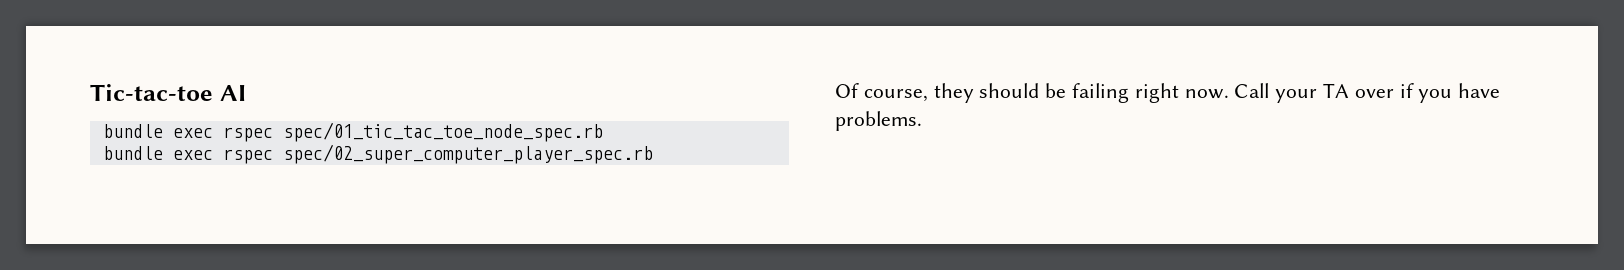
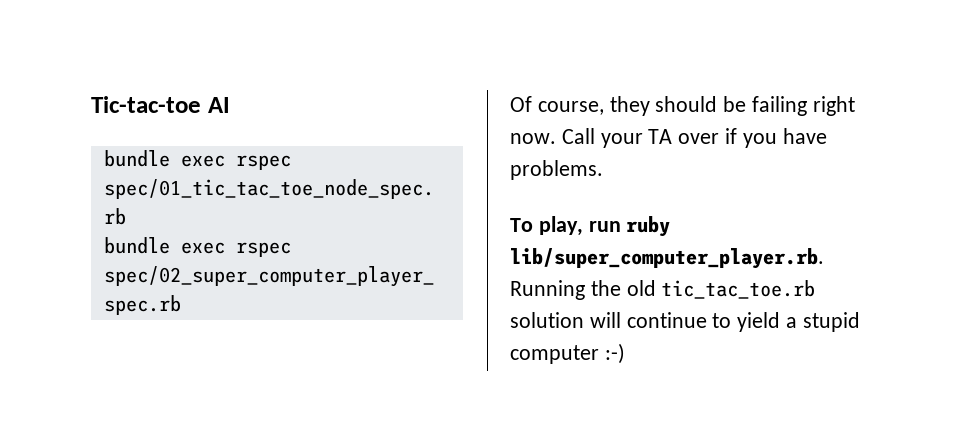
+ To play, run ruby lib/super_computer_player.rb. Running the old tic_tac_toe.rb solution will continue to yield a stupid computer :-)

